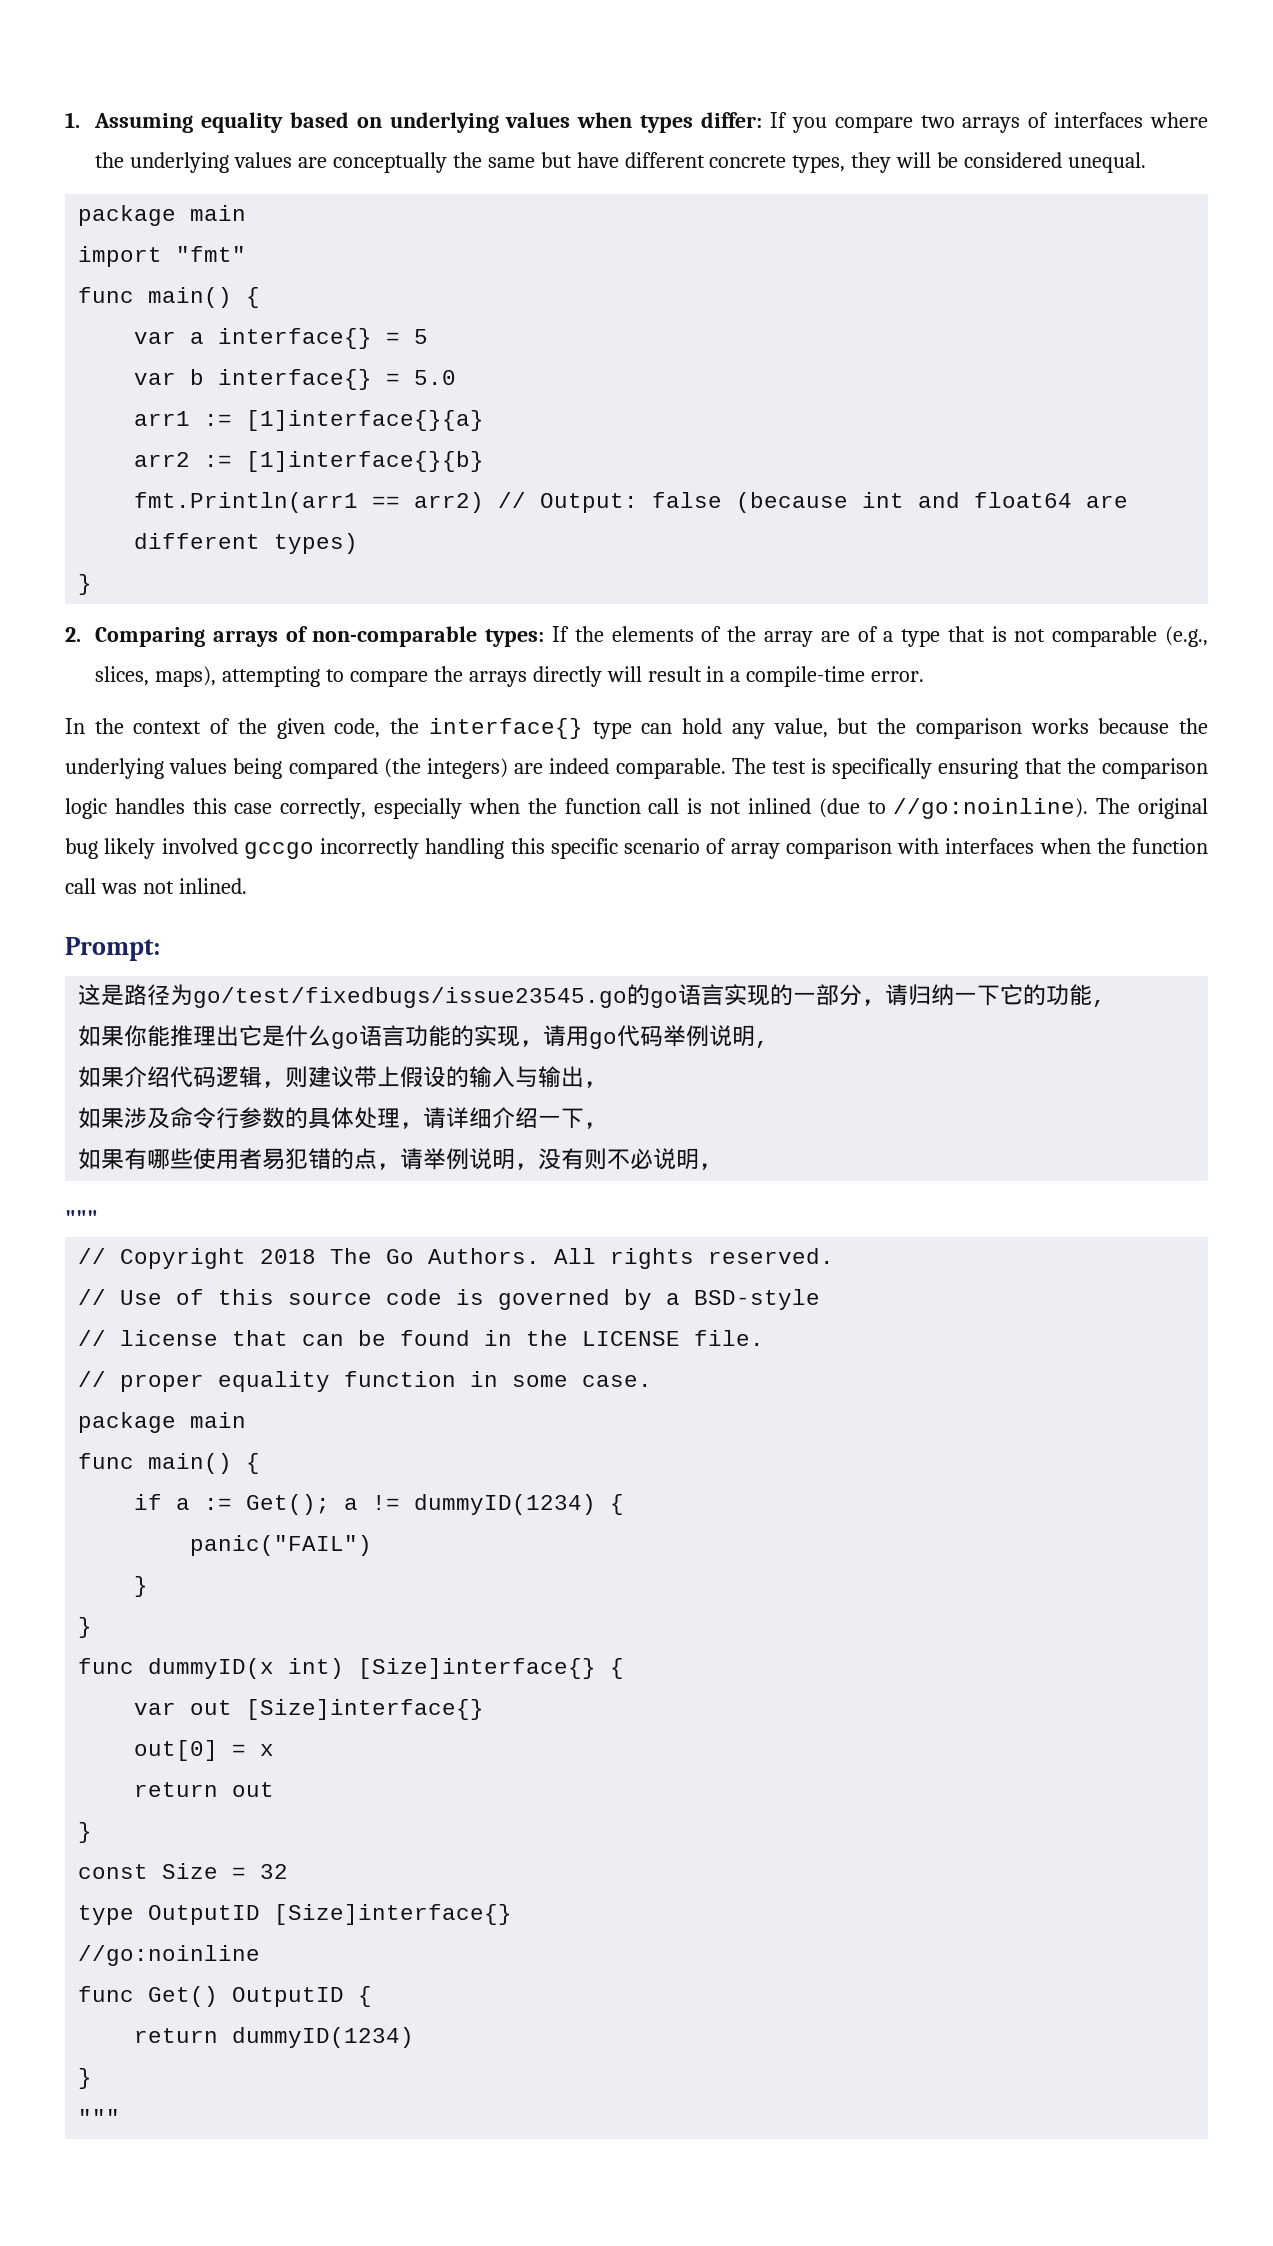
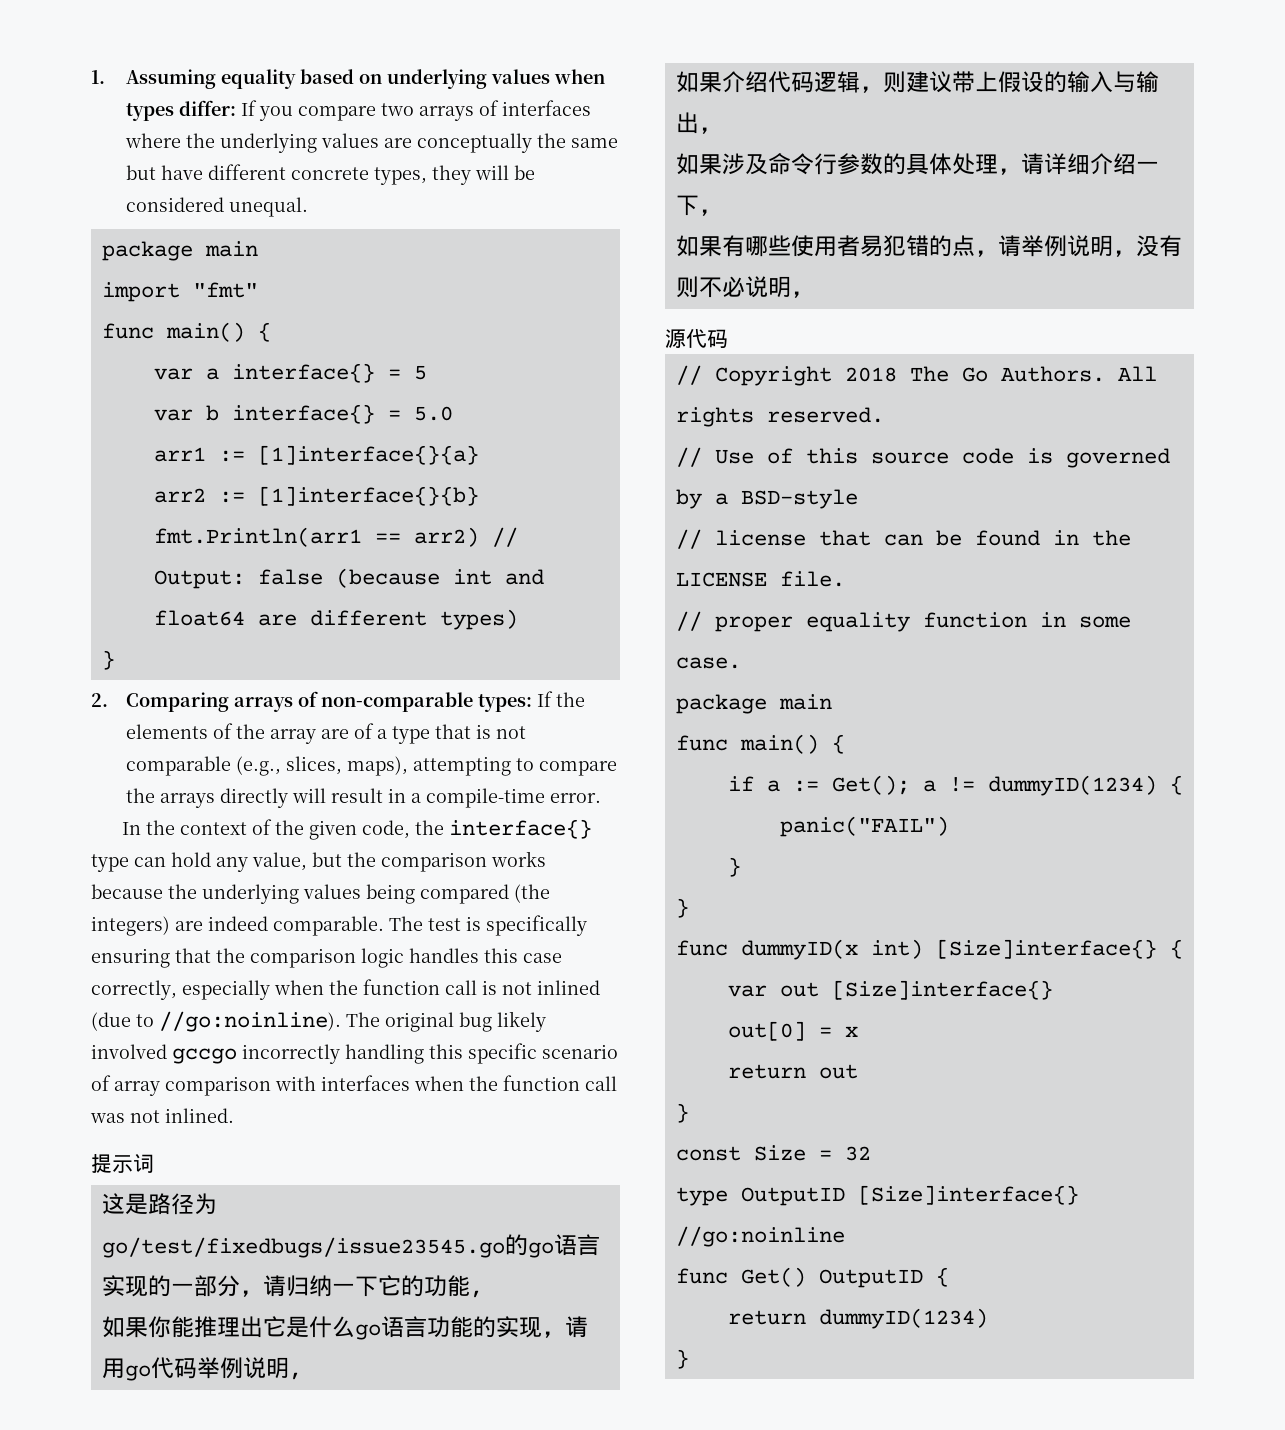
- Prompt:
+ 提示词
  如果有哪些使用者易犯错的点，请举例说明，没有则不必说明，
- """
+ 源代码
  return dummyID(1234)
  }
- """

